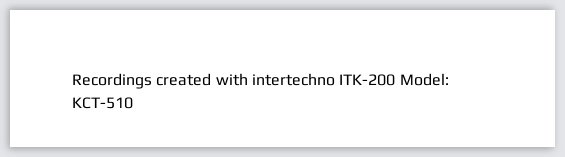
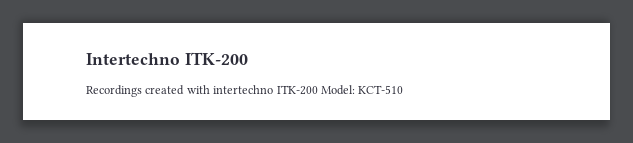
+ Intertechno ITK-200

